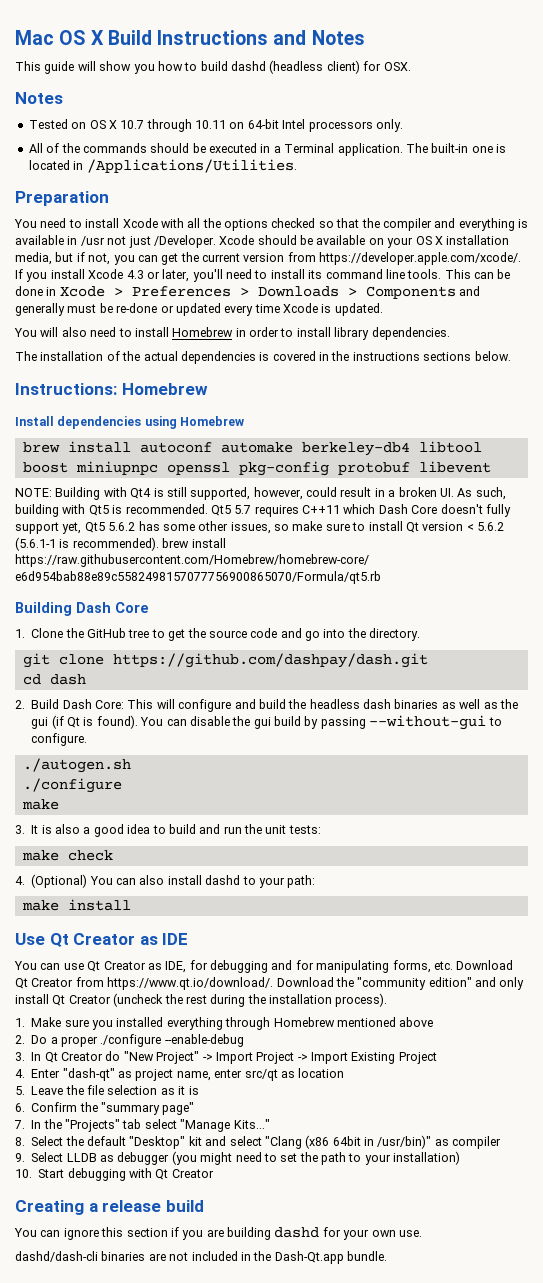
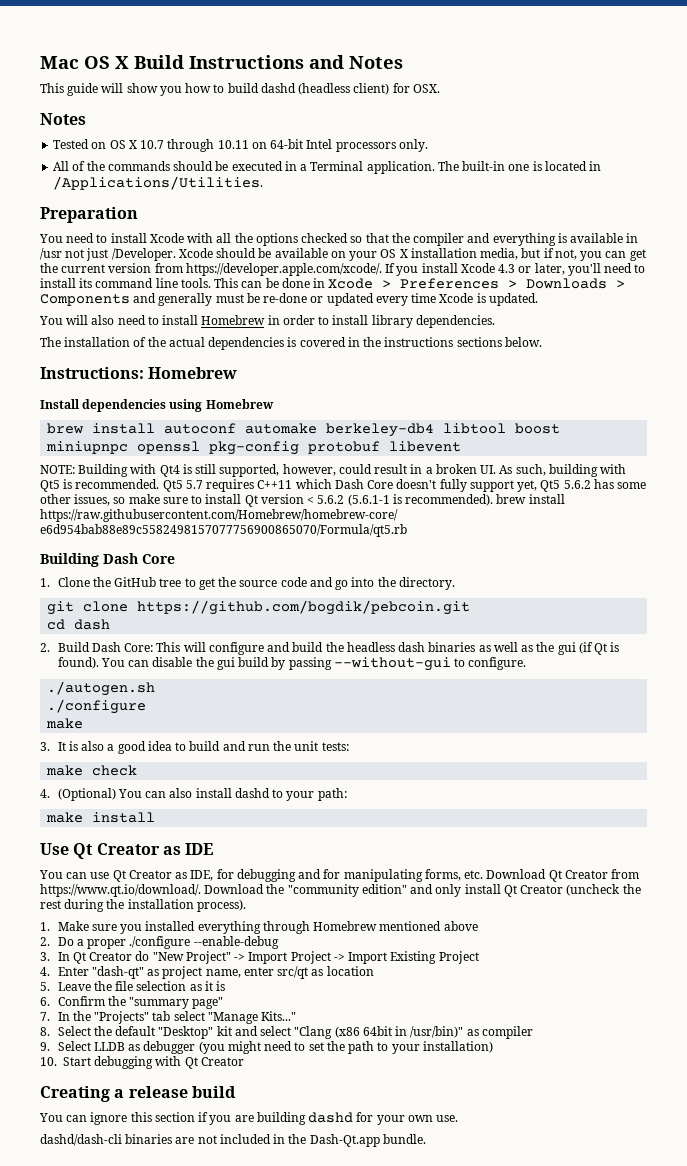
- git clone https://github.com/dashpay/dash.git
+ git clone https://github.com/bogdik/pebcoin.git

